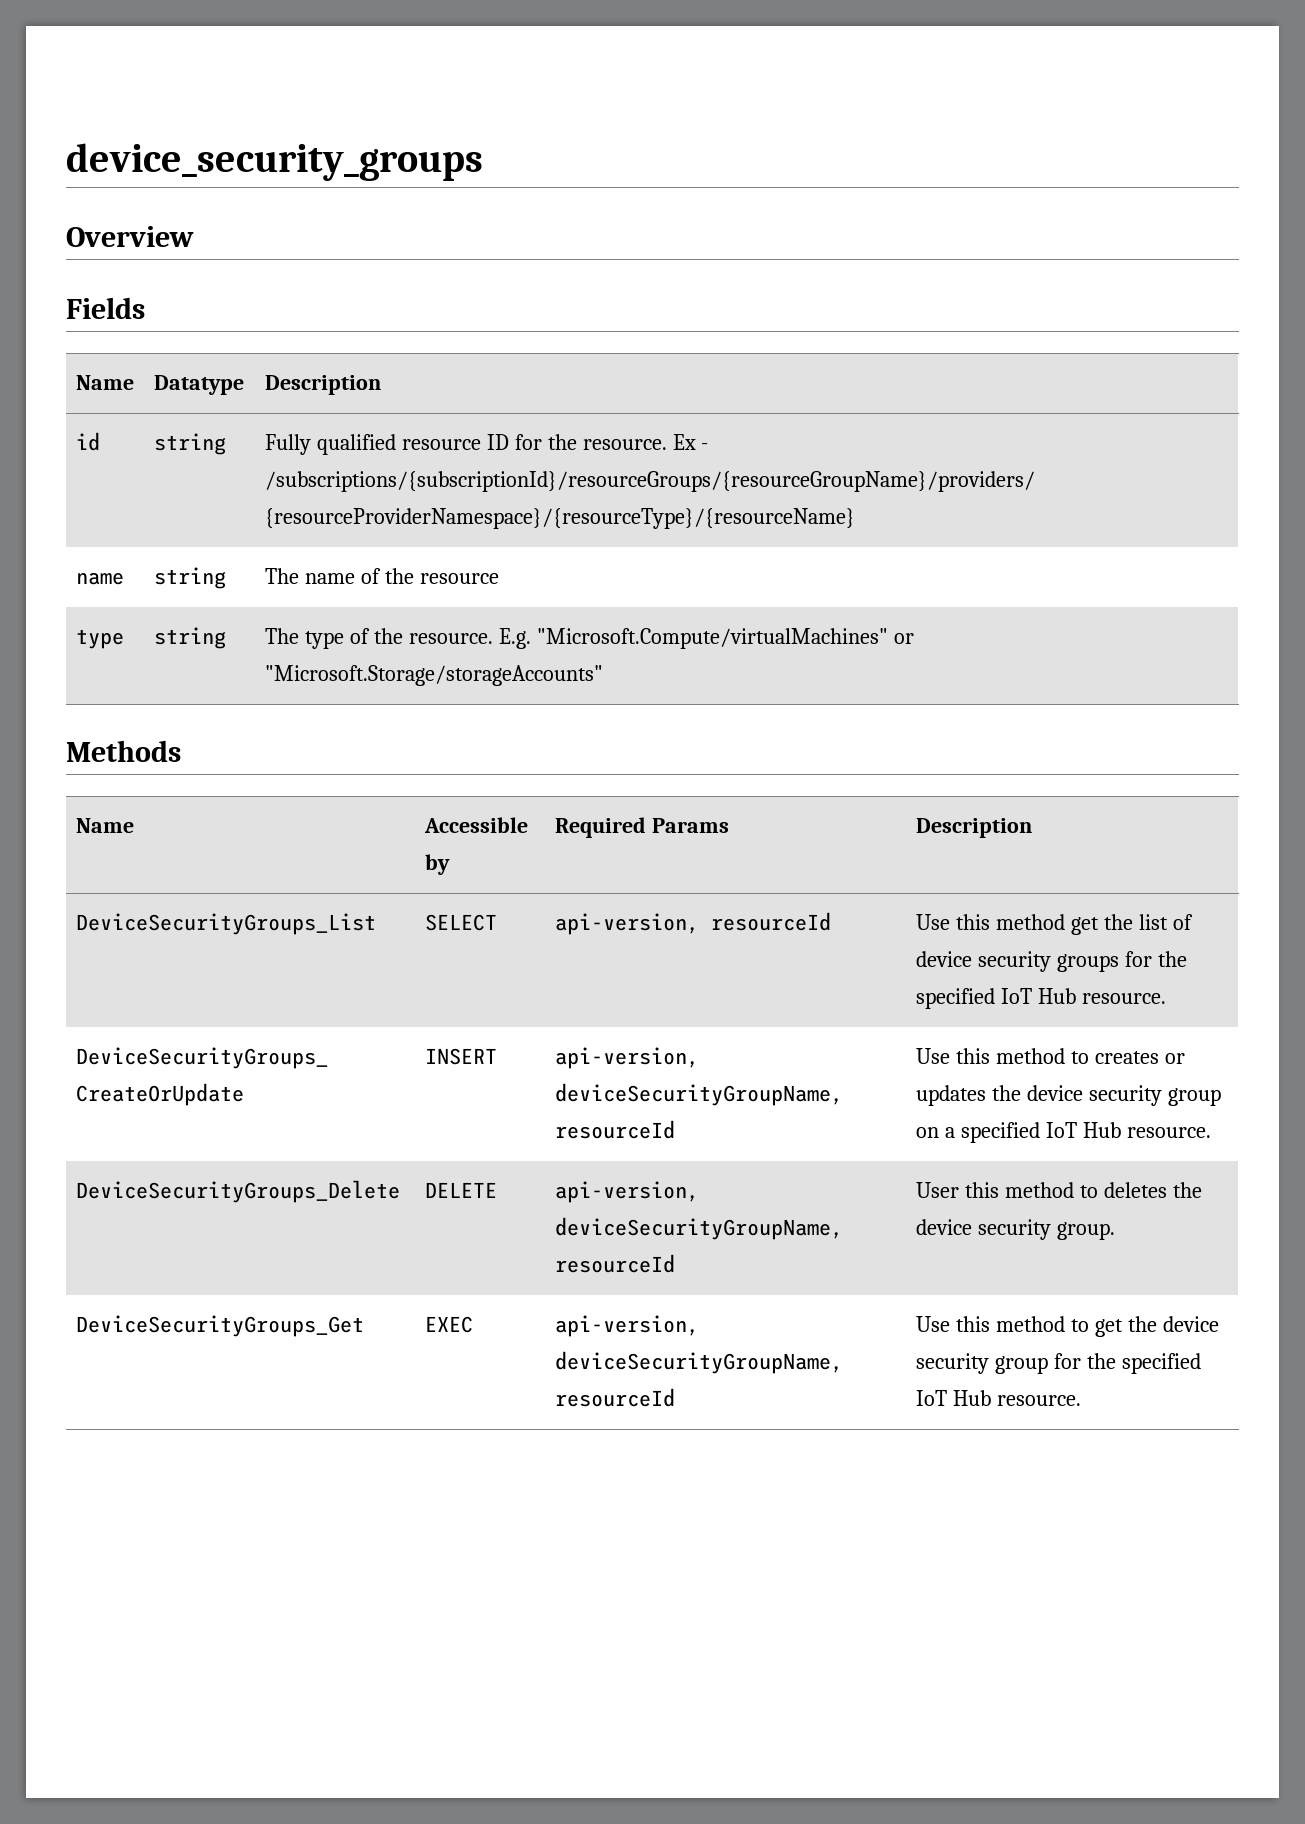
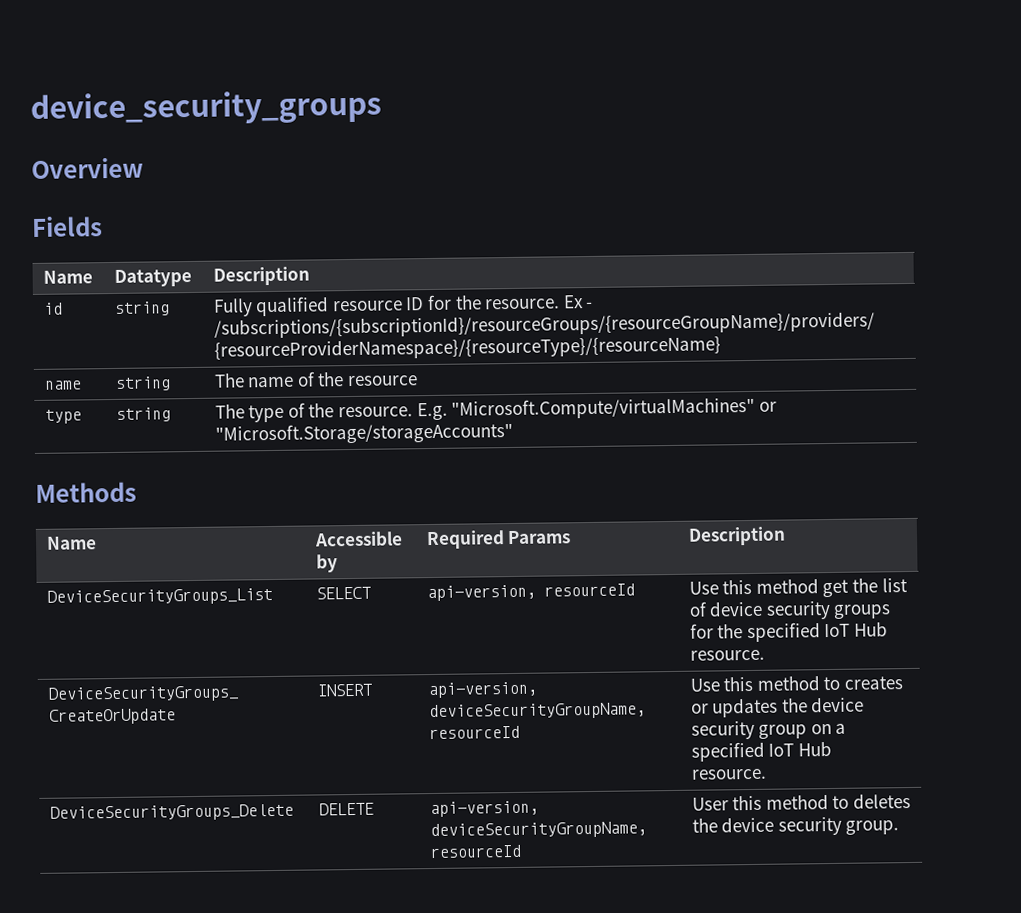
- DeviceSecurityGroups_Get | EXEC | api-version, deviceSecurityGroupName, resourceId | Use this method to get the device security group for the specified IoT Hub resource.

